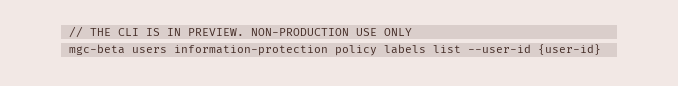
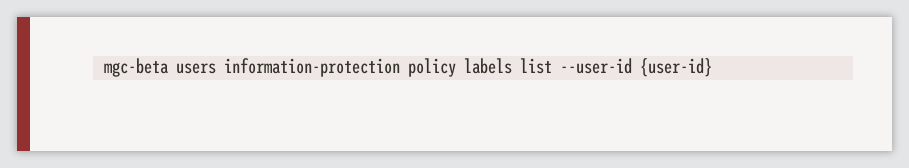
- // THE CLI IS IN PREVIEW. NON-PRODUCTION USE ONLY

